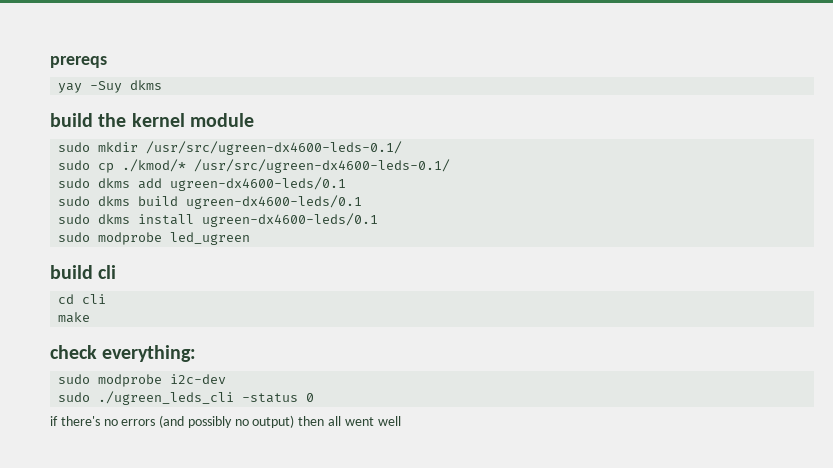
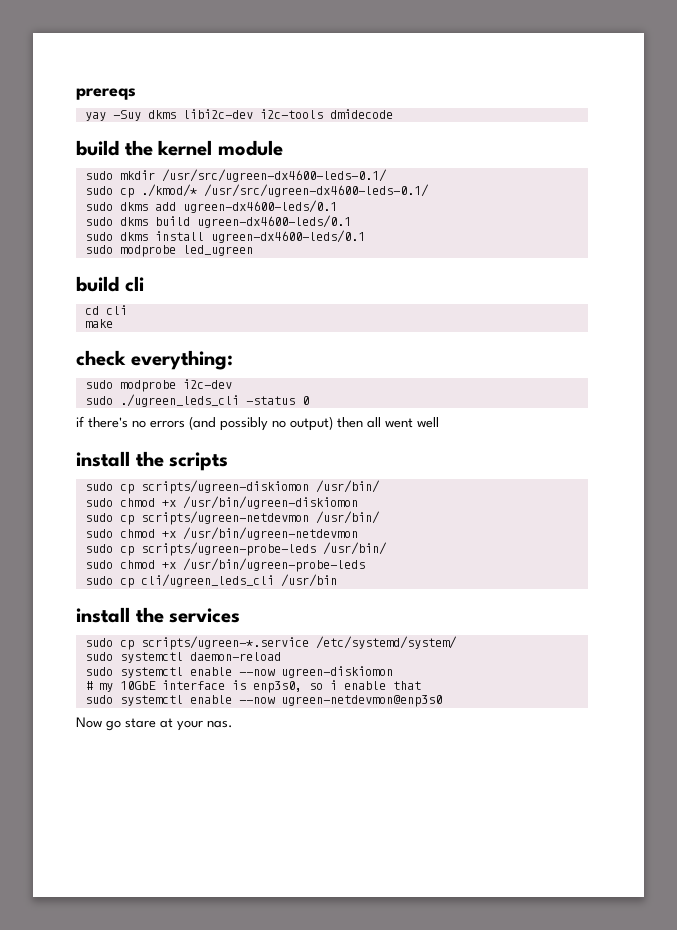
- yay -Suy dkms
+ yay -Suy dkms libi2c-dev i2c-tools dmidecode
+ install the scripts
+ sudo cp scripts/ugreen-diskiomon /usr/bin/
+ sudo chmod +x /usr/bin/ugreen-diskiomon
+ sudo cp scripts/ugreen-netdevmon /usr/bin/
+ sudo chmod +x /usr/bin/ugreen-netdevmon
+ sudo cp scripts/ugreen-probe-leds /usr/bin/
+ sudo chmod +x /usr/bin/ugreen-probe-leds
+ sudo cp cli/ugreen_leds_cli /usr/bin
+ install the services
+ sudo cp scripts/ugreen-*.service /etc/systemd/system/
+ sudo systemctl daemon-reload
+ sudo systemctl enable --now ugreen-diskiomon
+ # my 10GbE interface is enp3s0, so i enable that
+ sudo systemctl enable --now ugreen-netdevmon@enp3s0
+ Now go stare at your nas.

